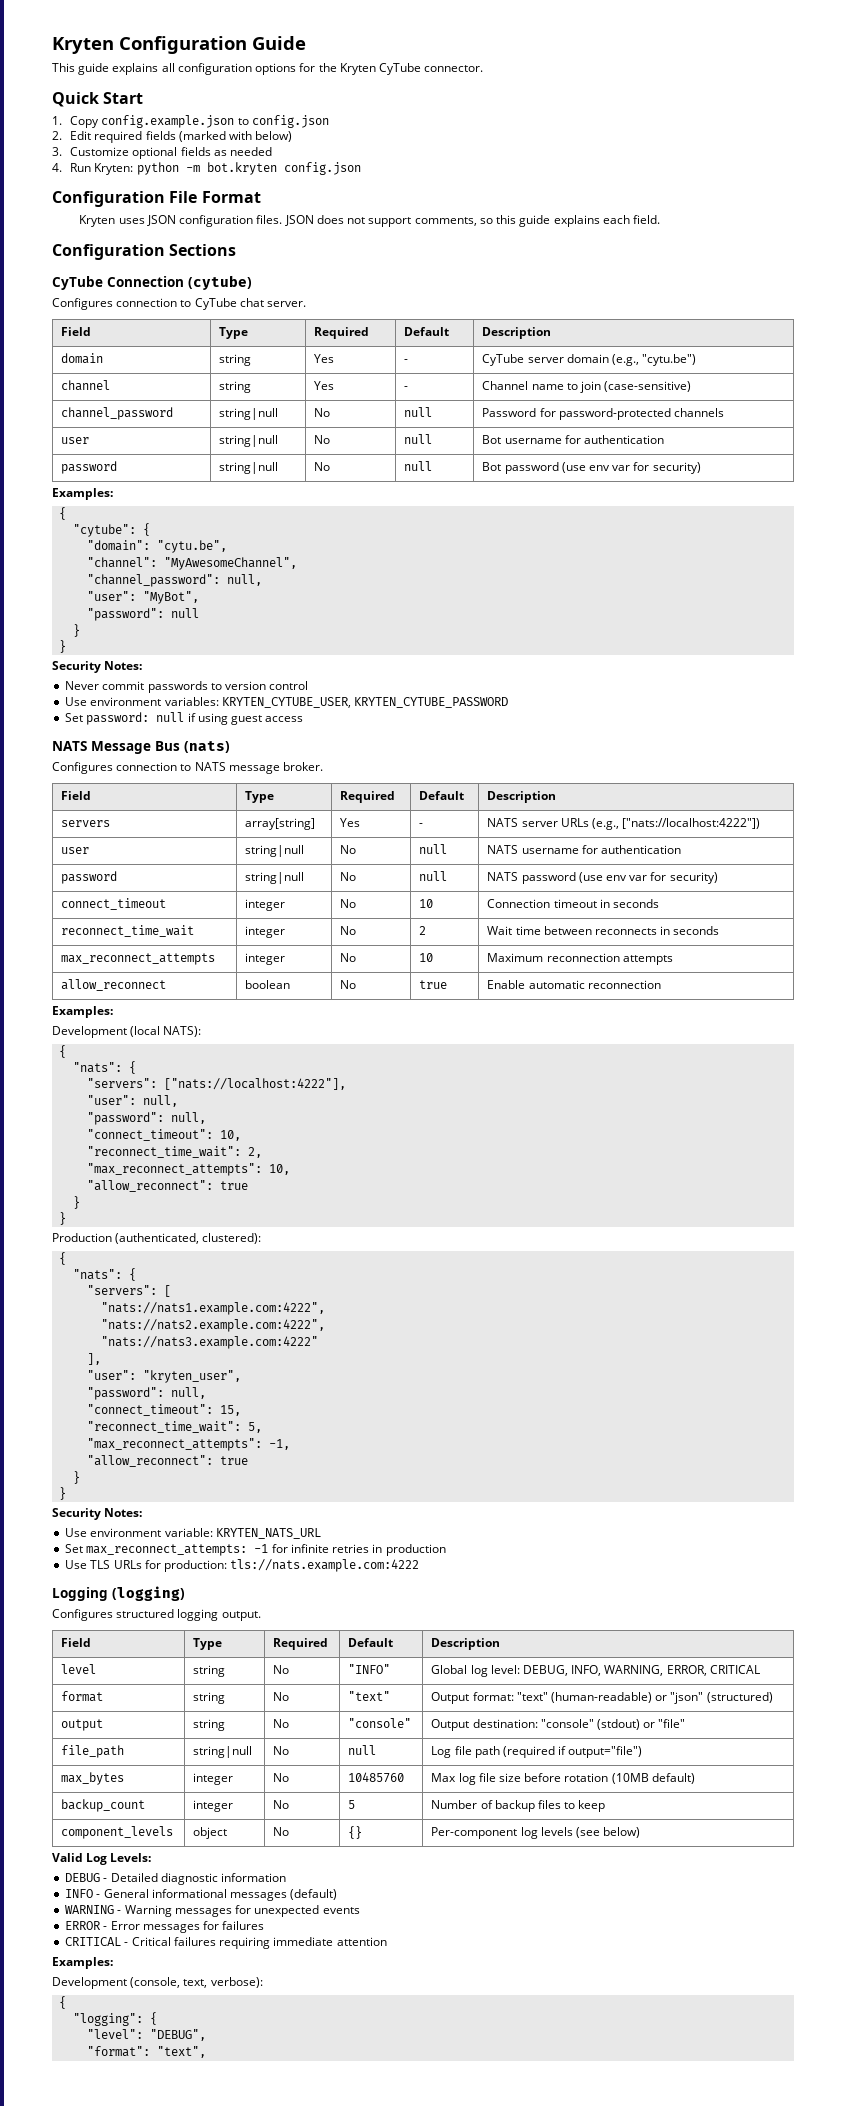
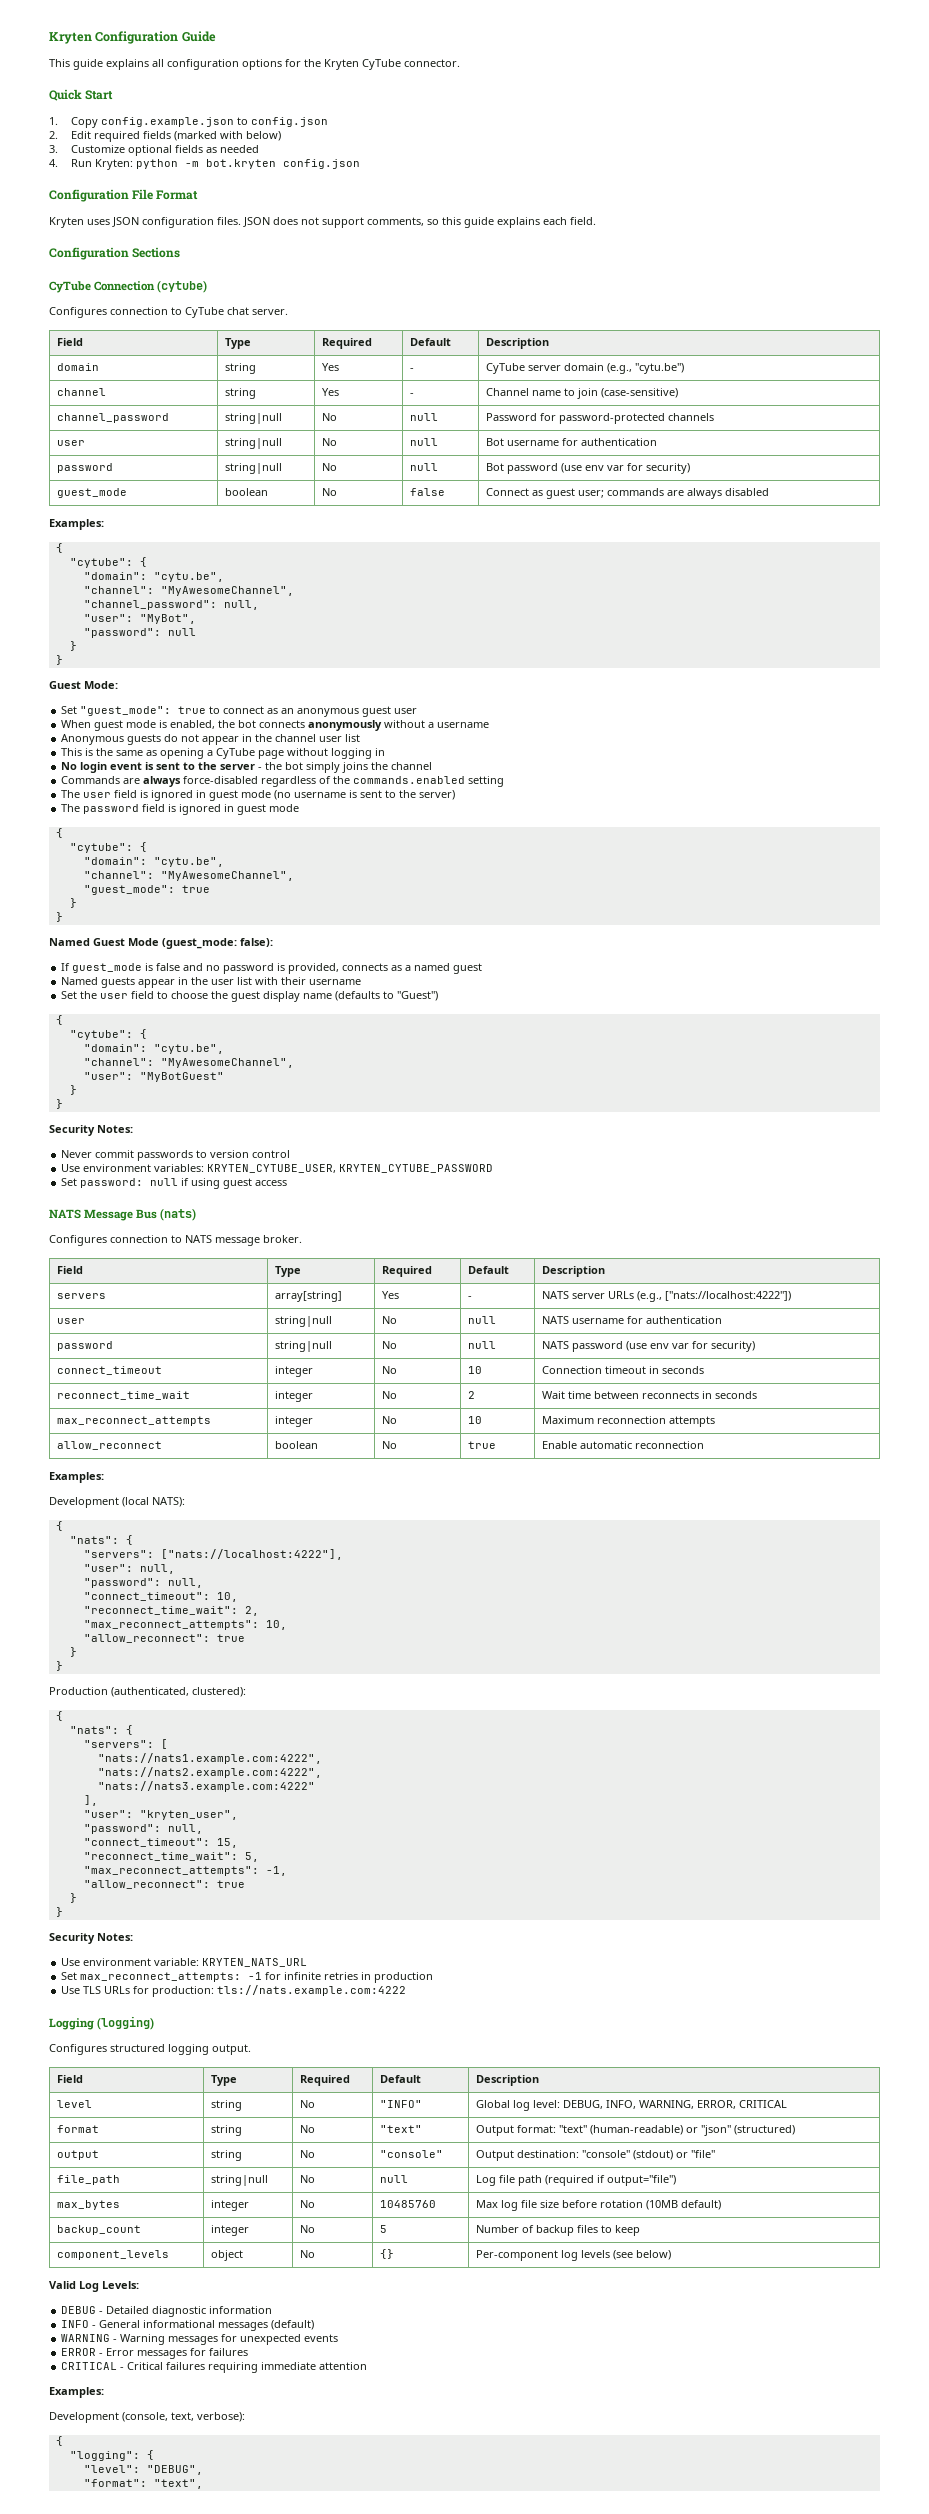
+ guest_mode | boolean | No | false | Connect as guest user; commands are always disabled
+ Guest Mode:
+ Set "guest_mode": true to connect as an anonymous guest user
+ When guest mode is enabled, the bot connects anonymously without a username
+ Anonymous guests do not appear in the channel user list
+ This is the same as opening a CyTube page without logging in
+ No login event is sent to the server - the bot simply joins the channel
+ Commands are always force-disabled regardless of the commands.enabled setting
+ The user field is ignored in guest mode (no username is sent to the server)
+ The password field is ignored in guest mode
+ {
+ "cytube": {
+ "domain": "cytu.be",
+ "channel": "MyAwesomeChannel",
+ "guest_mode": true
+ }
+ }
+ Named Guest Mode (guest_mode: false):
+ If guest_mode is false and no password is provided, connects as a named guest
+ Named guests appear in the user list with their username
+ Set the user field to choose the guest display name (defaults to "Guest")
+ {
+ "cytube": {
+ "domain": "cytu.be",
+ "channel": "MyAwesomeChannel",
+ "user": "MyBotGuest"
+ }
+ }

